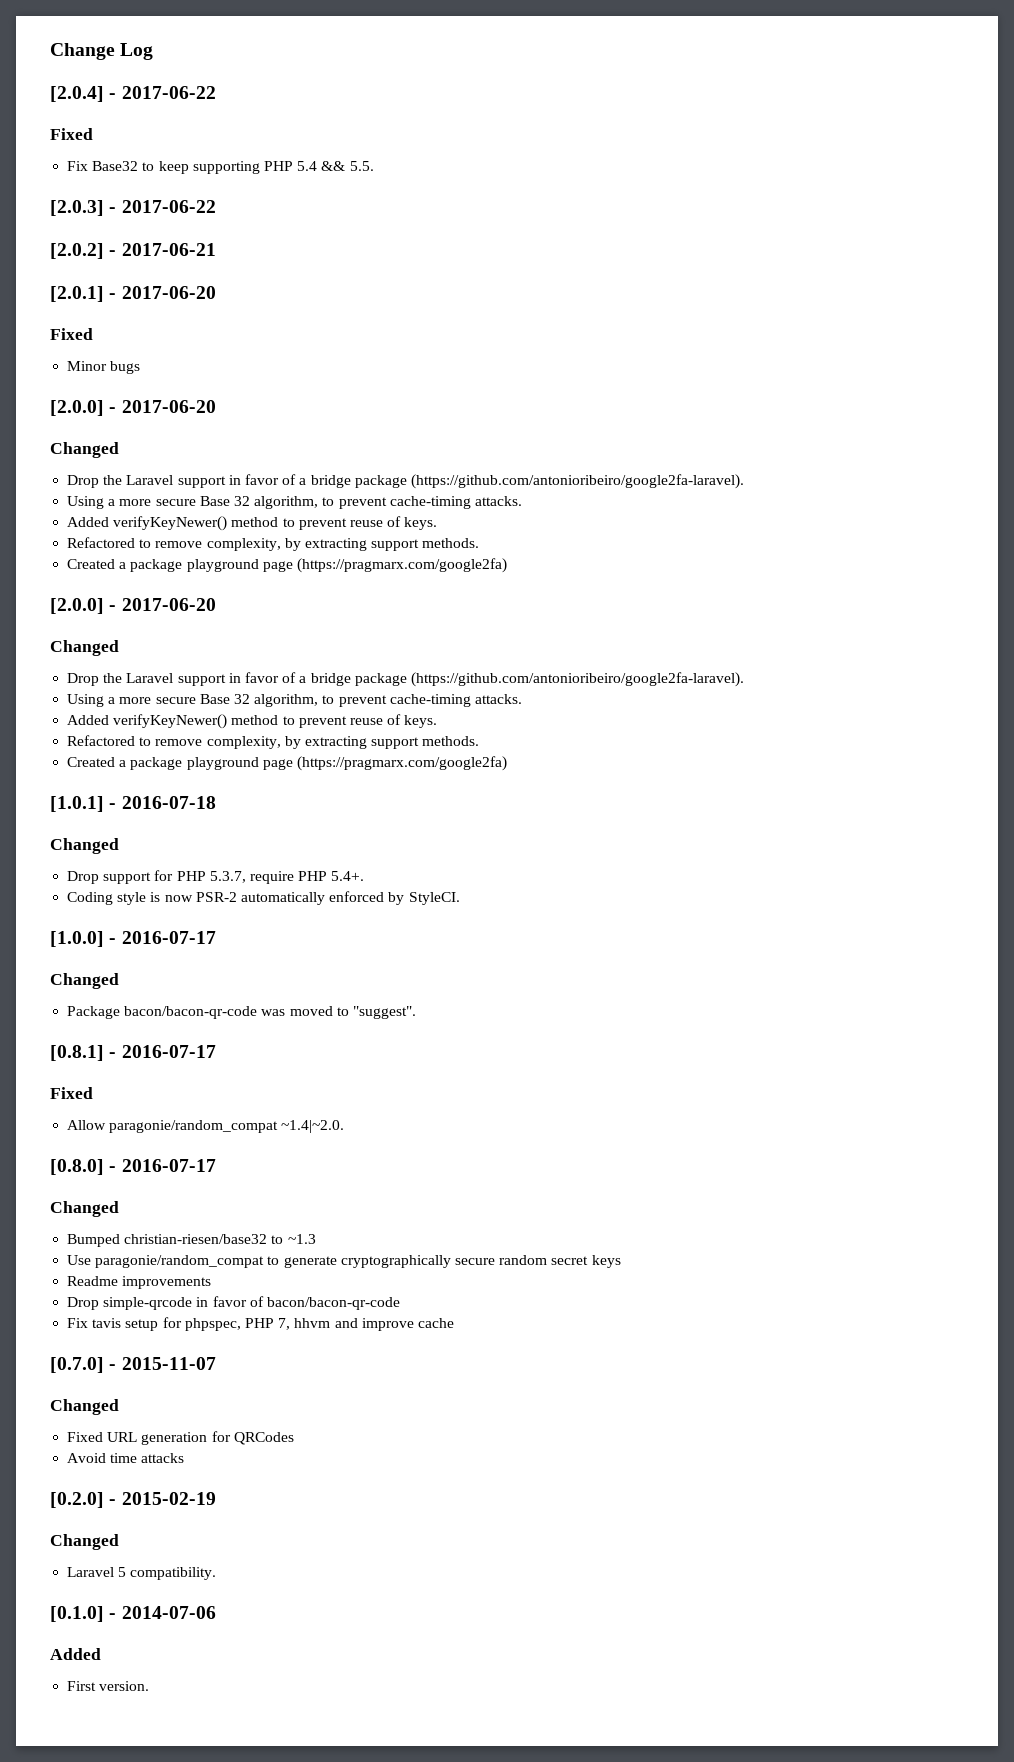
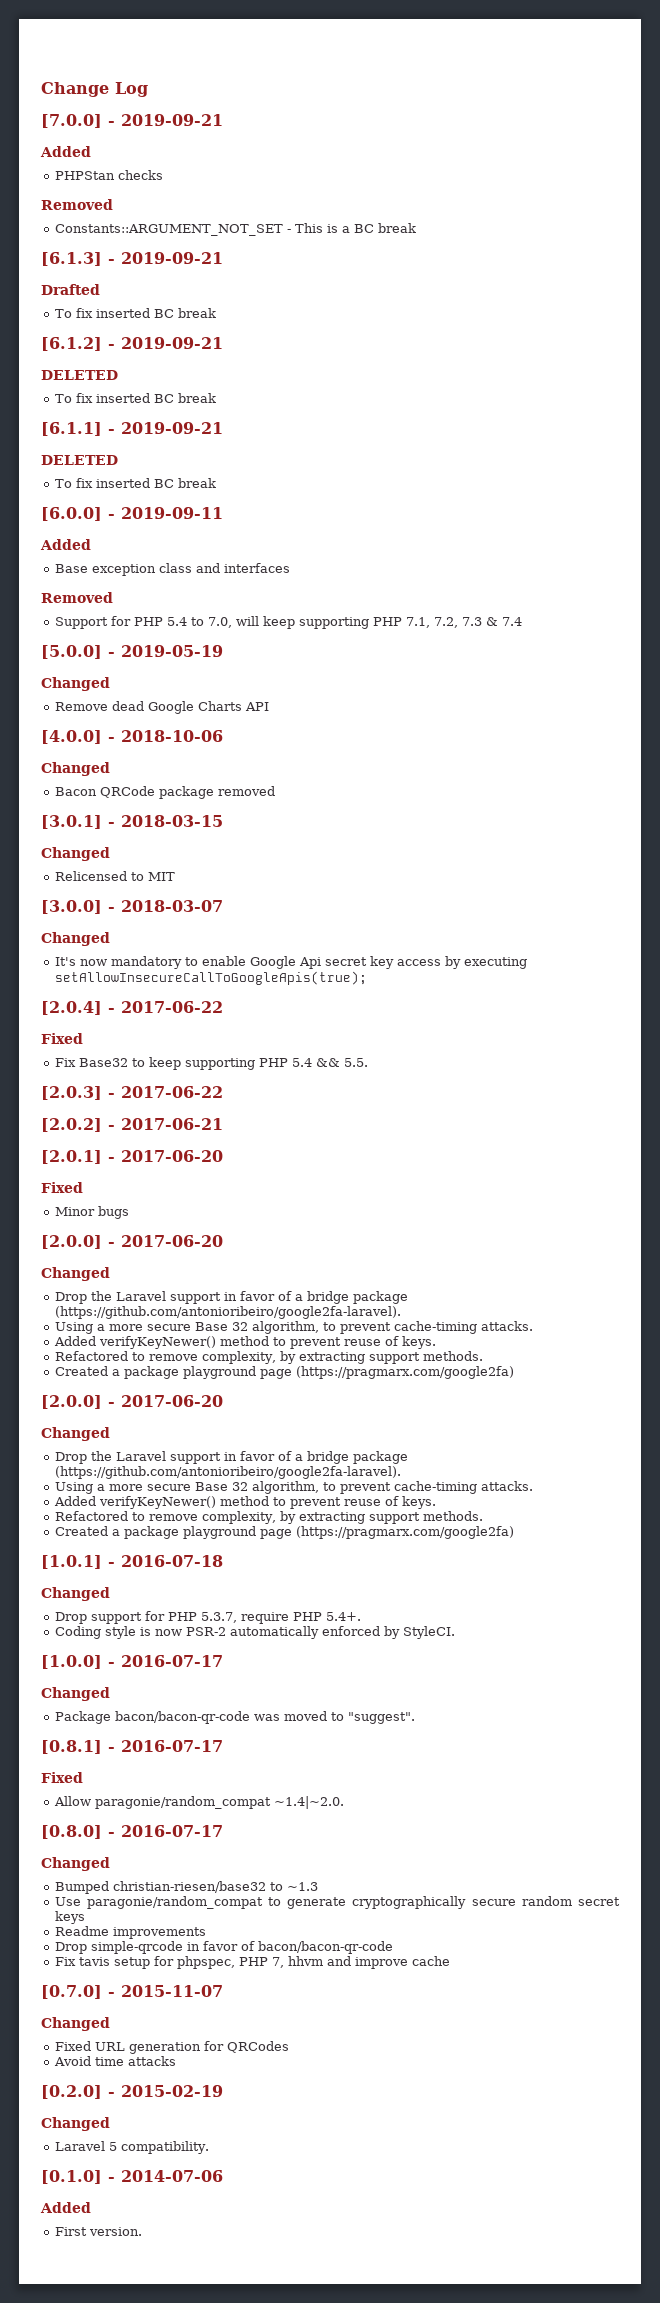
+ [7.0.0] - 2019-09-21
+ Added
+ PHPStan checks
+ Removed
+ Constants::ARGUMENT_NOT_SET - This is a BC break
+ [6.1.3] - 2019-09-21
+ Drafted
+ To fix inserted BC break
+ [6.1.2] - 2019-09-21
+ DELETED
+ To fix inserted BC break
+ [6.1.1] - 2019-09-21
+ DELETED
+ To fix inserted BC break
+ [6.0.0] - 2019-09-11
+ Added
+ Base exception class and interfaces
+ Removed
+ Support for PHP 5.4 to 7.0, will keep supporting PHP 7.1, 7.2, 7.3 & 7.4
+ [5.0.0] - 2019-05-19
+ Changed
+ Remove dead Google Charts API
+ [4.0.0] - 2018-10-06
+ Changed
+ Bacon QRCode package removed
+ [3.0.1] - 2018-03-15
+ Changed
+ Relicensed to MIT
+ [3.0.0] - 2018-03-07
+ Changed
+ It's now mandatory to enable Google Api secret key access by executing setAllowInsecureCallToGoogleApis(true);

